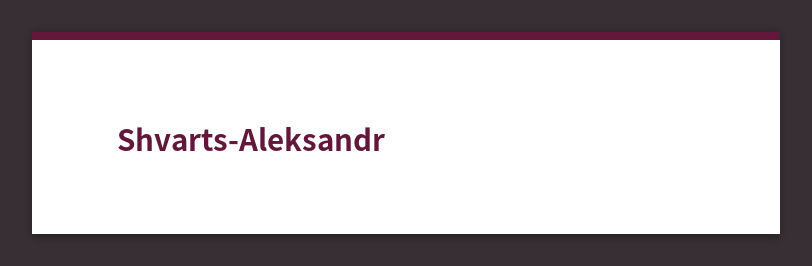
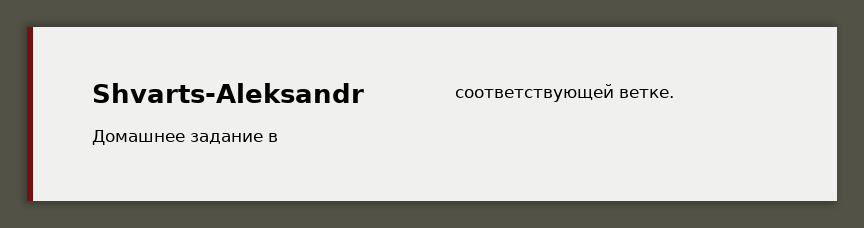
+ Домашнее задание в соответствующей ветке.

